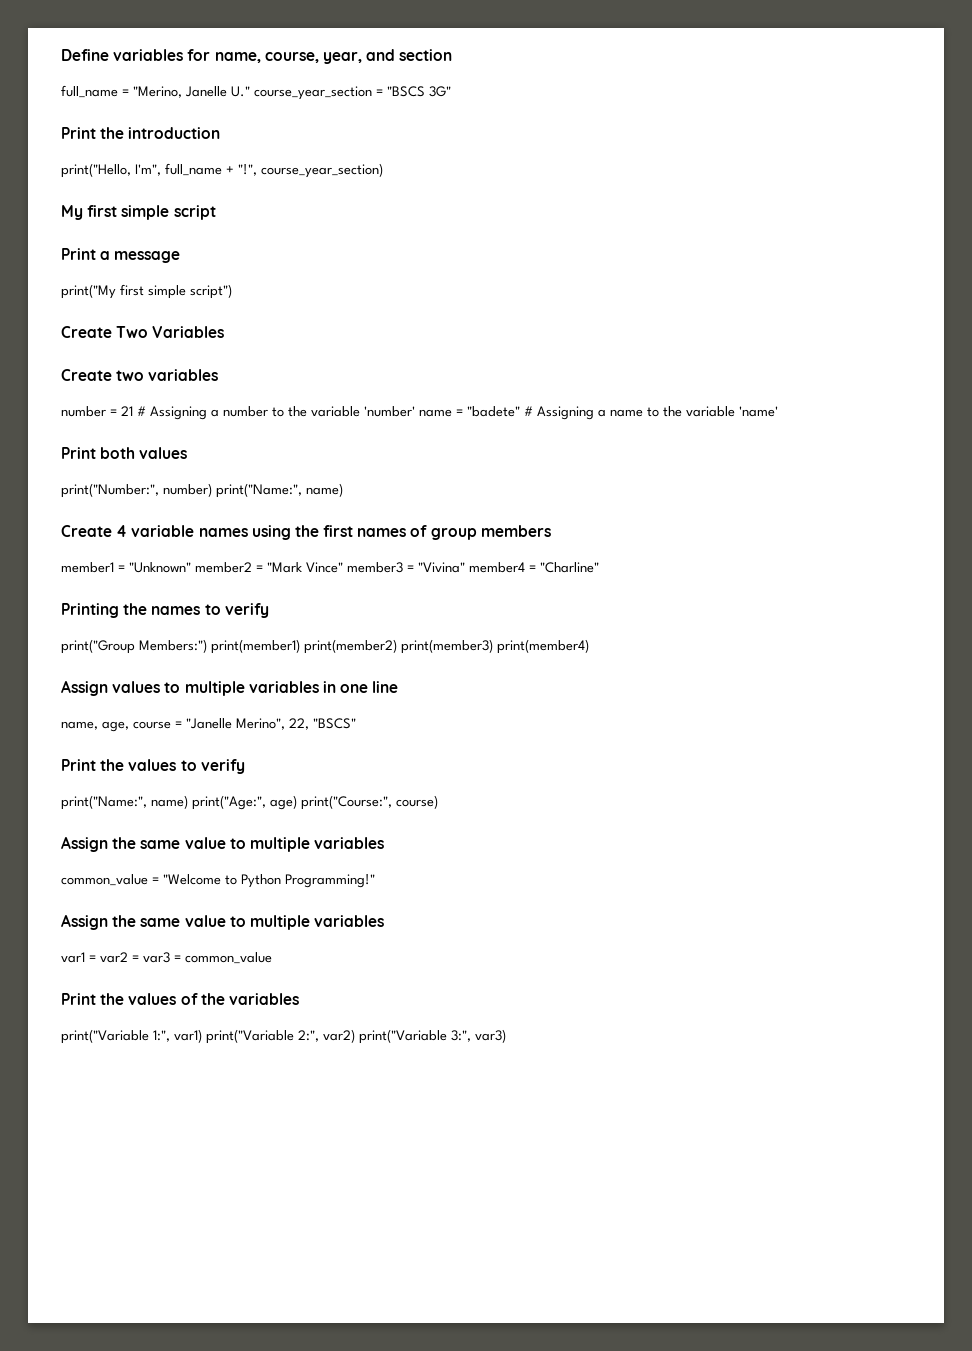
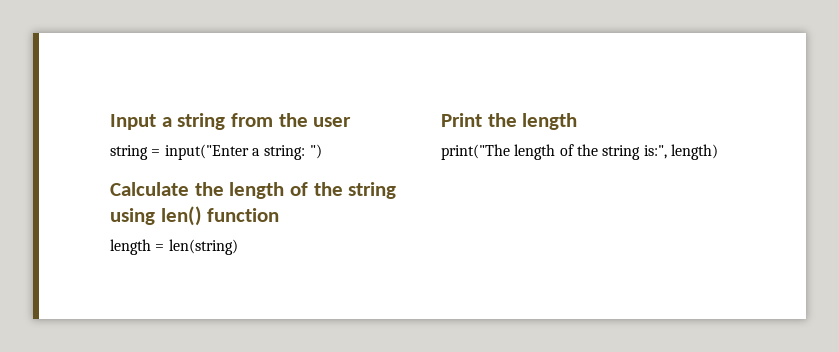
- Define variables for name, course, year, and section
- full_name = "Merino, Janelle U." course_year_section = "BSCS 3G"
- Print the introduction
- print("Hello, I'm", full_name + "!", course_year_section)
- My first simple script
- Print a message
- print("My first simple script")
- Create Two Variables
- Create two variables
- number = 21 # Assigning a number to the variable 'number' name = "badete" # Assigning a name to the variable 'name'
- Print both values
- print("Number:", number) print("Name:", name)
- Create 4 variable names using the first names of group members
- member1 = "Unknown" member2 = "Mark Vince" member3 = "Vivina" member4 = "Charline"
- Printing the names to verify
- print("Group Members:") print(member1) print(member2) print(member3) print(member4)
- Assign values to multiple variables in one line
- name, age, course = "Janelle Merino", 22, "BSCS"
- Print the values to verify
- print("Name:", name) print("Age:", age) print("Course:", course)
- Assign the same value to multiple variables
- common_value = "Welcome to Python Programming!"
- Assign the same value to multiple variables
- var1 = var2 = var3 = common_value
- Print the values of the variables
- print("Variable 1:", var1) print("Variable 2:", var2) print("Variable 3:", var3)
+ Input a string from the user
+ string = input("Enter a string: ")
+ Calculate the length of the string using len() function
+ length = len(string)
+ Print the length
+ print("The length of the string is:", length)

